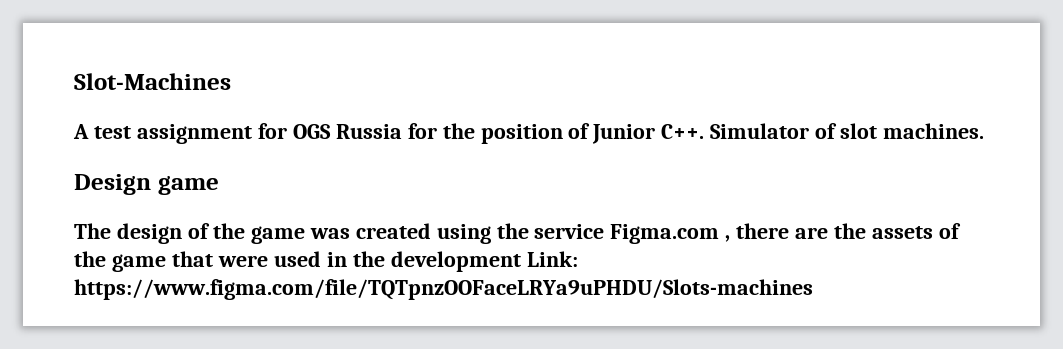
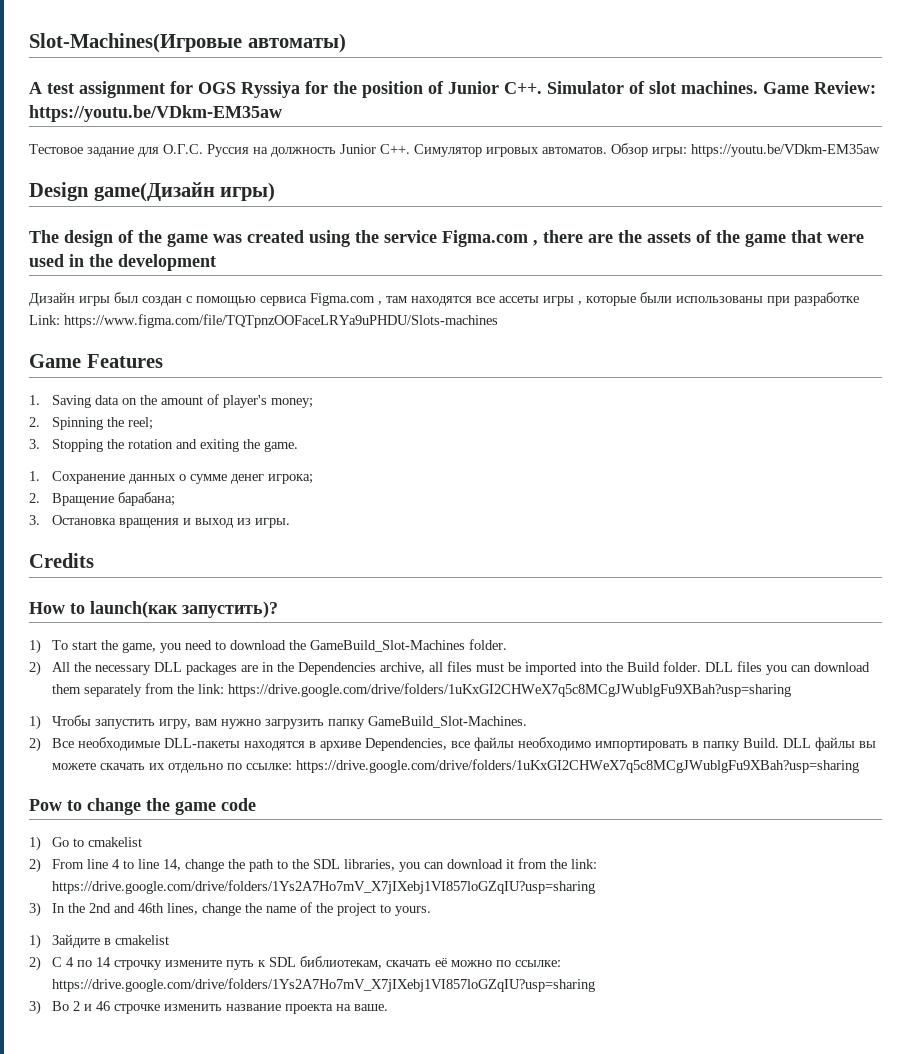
- Slot-Machines
+ Slot-Machines(Игровые автоматы)
- A test assignment for OGS Russia for the position of Junior C++. Simulator of slot machines.
+ A test assignment for OGS Ryssiya for the position of Junior C++. Simulator of slot machines. Game Review: https://youtu.be/VDkm-EM35aw
+ Тестовое задание для О.Г.С. Руссия на должность Junior C++. Симулятор игровых автоматов. Обзор игры: https://youtu.be/VDkm-EM35aw
- Design game
+ Design game(Дизайн игры)
- The design of the game was created using the service Figma.com , there are the assets of the game that were used in the development Link: https://www.figma.com/file/TQTpnzOOFaceLRYa9uPHDU/Slots-machines
+ The design of the game was created using the service Figma.com , there are the assets of the game that were used in the development
+ Дизайн игры был создан с помощью сервиса Figma.com , там находятся все ассеты игры , которые были использованы при разработке Link: https://www.figma.com/file/TQTpnzOOFaceLRYa9uPHDU/Slots-machines
+ Game Features
+ 1. Saving data on the amount of player's money;
+ 2. Spinning the reel;
+ 3. Stopping the rotation and exiting the game.
+ 1. Сохранение данных о сумме денег игрока;
+ 2. Вращение барабана;
+ 3. Остановка вращения и выход из игры.
+ Credits
+ How to launch(как запустить)?
+ 1) To start the game, you need to download the GameBuild_Slot-Machines folder.
+ 2) All the necessary DLL packages are in the Dependencies archive, all files must be imported into the Build folder. DLL files you can download them separately from the link: https://drive.google.com/drive/folders/1uKxGI2CHWeX7q5c8MCgJWublgFu9XBah?usp=sharing
+ 1) Чтобы запустить игру, вам нужно загрузить папку GameBuild_Slot-Machines.
+ 2) Все необходимые DLL-пакеты находятся в архиве Dependencies, все файлы необходимо импортировать в папку Build. DLL файлы вы можете скачать их отдельно по ссылке: https://drive.google.com/drive/folders/1uKxGI2CHWeX7q5c8MCgJWublgFu9XBah?usp=sharing
+ Рow to change the game code
+ 1) Go to cmakelist
+ 2) From line 4 to line 14, change the path to the SDL libraries, you can download it from the link: https://drive.google.com/drive/folders/1Ys2A7Ho7mV_X7jIXebj1VI857loGZqIU?usp=sharing
+ 3) In the 2nd and 46th lines, change the name of the project to yours.
+ 1) Зайдите в cmakelist
+ 2) С 4 по 14 строчку измените путь к SDL библиотекам, скачать её можно по ссылке: https://drive.google.com/drive/folders/1Ys2A7Ho7mV_X7jIXebj1VI857loGZqIU?usp=sharing
+ 3) Во 2 и 46 строчке изменить название проекта на ваше.

